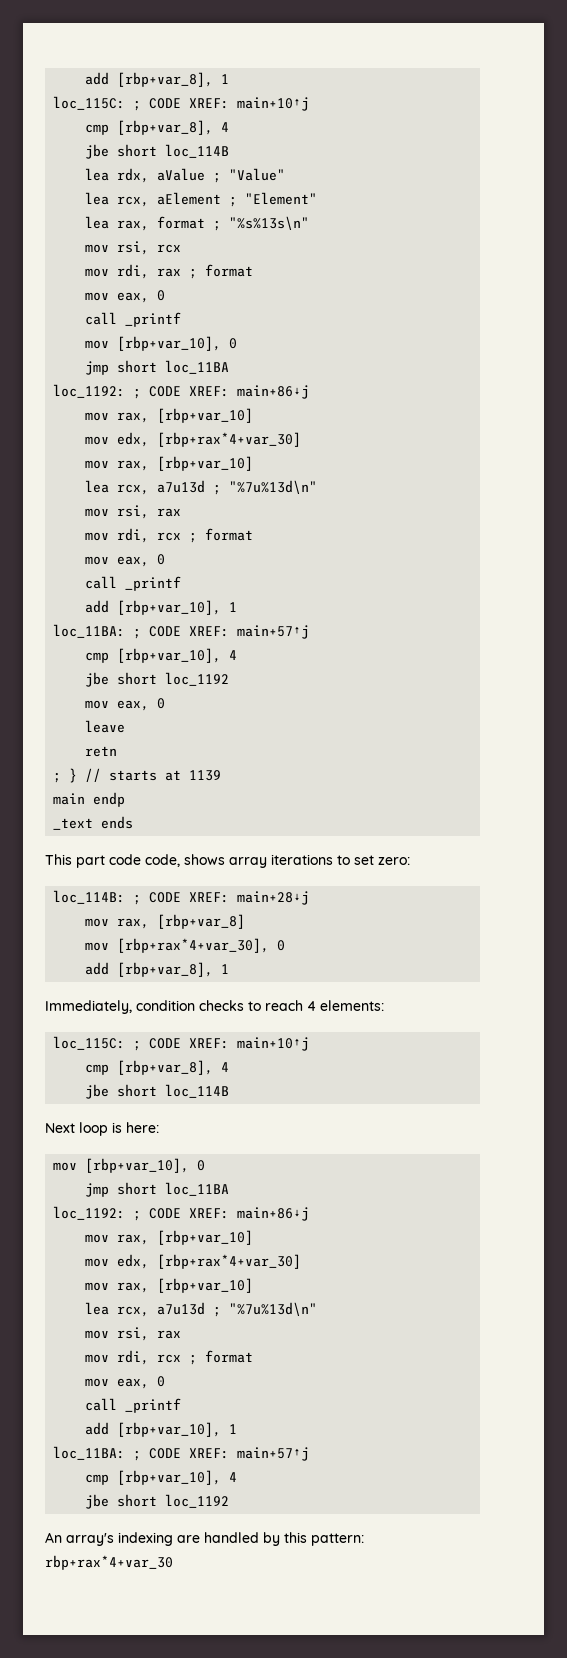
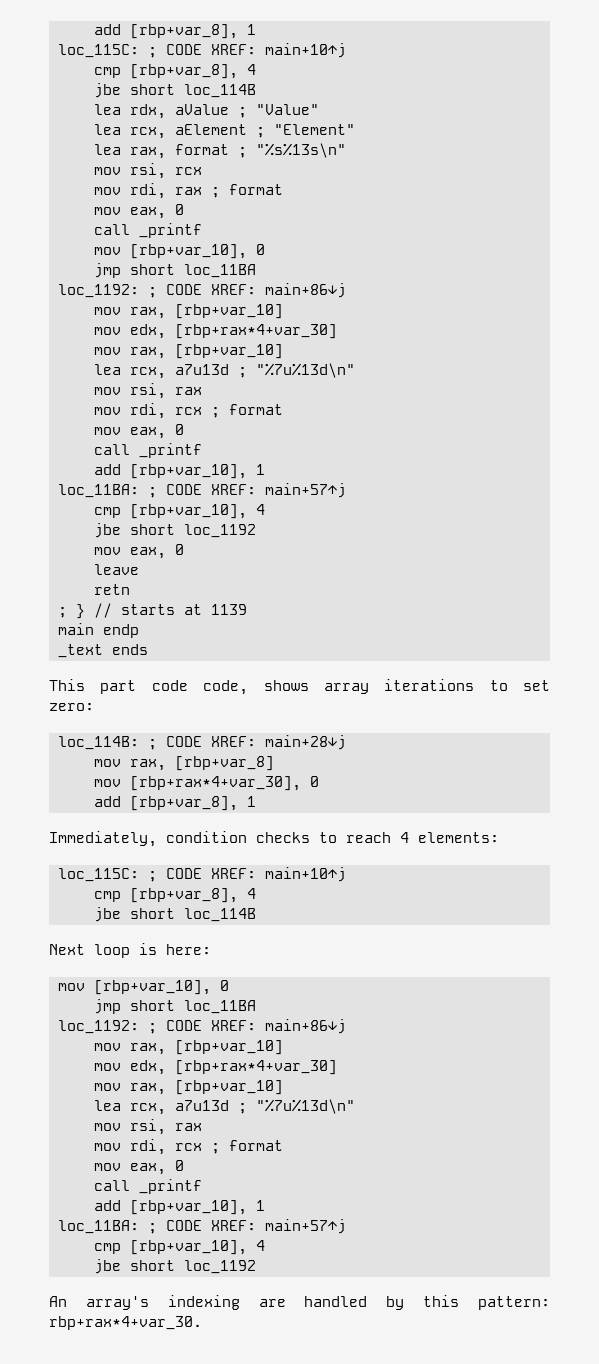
- An array's indexing are handled by this pattern: rbp+rax*4+var_30
+ An array's indexing are handled by this pattern: rbp+rax*4+var_30.

